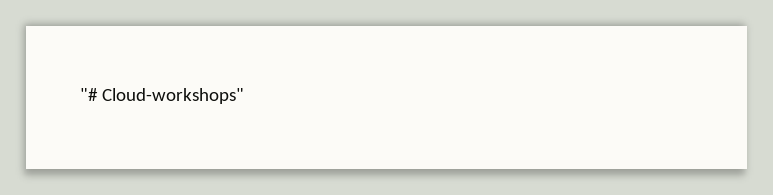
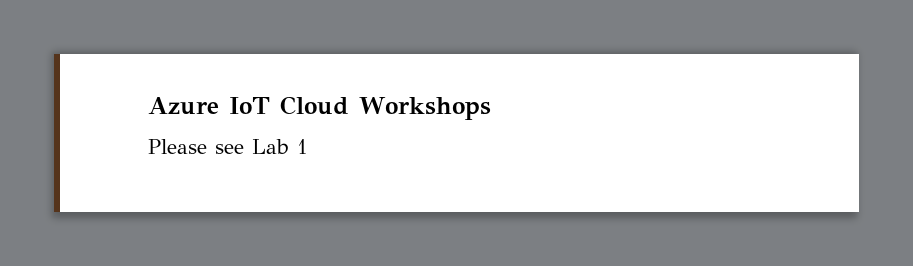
- "# Cloud-workshops"
+ Azure IoT Cloud Workshops
+ Please see Lab 1

